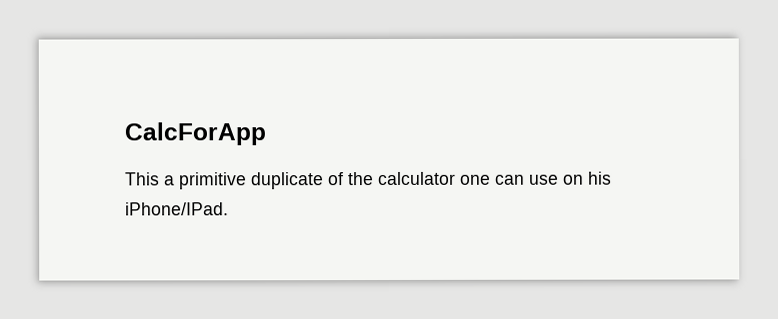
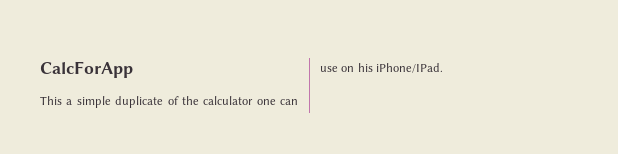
- This a primitive duplicate of the calculator one can use on his iPhone/IPad.
+ This a simple duplicate of the calculator one can use on his iPhone/IPad.

